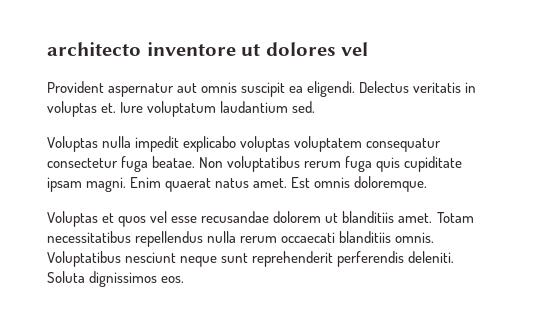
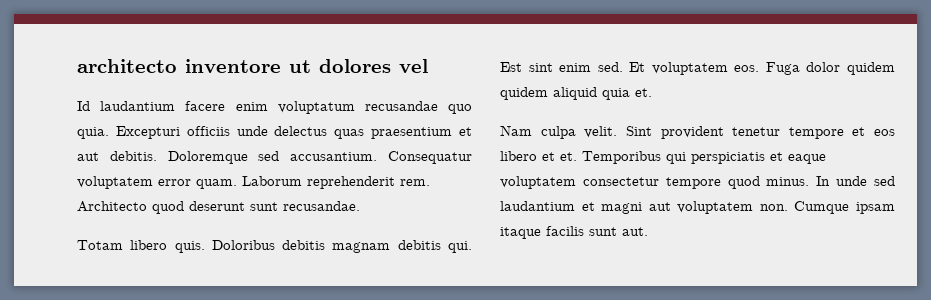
- Provident aspernatur aut omnis suscipit ea eligendi. Delectus veritatis in voluptas et. Iure voluptatum laudantium sed.
- Voluptas nulla impedit explicabo voluptas voluptatem consequatur consectetur fuga beatae. Non voluptatibus rerum fuga quis cupiditate ipsam magni. Enim quaerat natus amet. Est omnis doloremque.
- Voluptas et quos vel esse recusandae dolorem ut blanditiis amet. Totam necessitatibus repellendus nulla rerum occaecati blanditiis omnis. Voluptatibus nesciunt neque sunt reprehenderit perferendis deleniti. Soluta dignissimos eos.
+ Id laudantium facere enim voluptatum recusandae quo quia. Excepturi officiis unde delectus quas praesentium et aut debitis. Doloremque sed accusantium. Consequatur voluptatem error quam. Laborum reprehenderit rem. Architecto quod deserunt sunt recusandae.
+ Totam libero quis. Doloribus debitis magnam debitis qui. Est sint enim sed. Et voluptatem eos. Fuga dolor quidem quidem aliquid quia et.
+ Nam culpa velit. Sint provident tenetur tempore et eos libero et et. Temporibus qui perspiciatis et eaque voluptatem consectetur tempore quod minus. In unde sed laudantium et magni aut voluptatem non. Cumque ipsam itaque facilis sunt aut.

